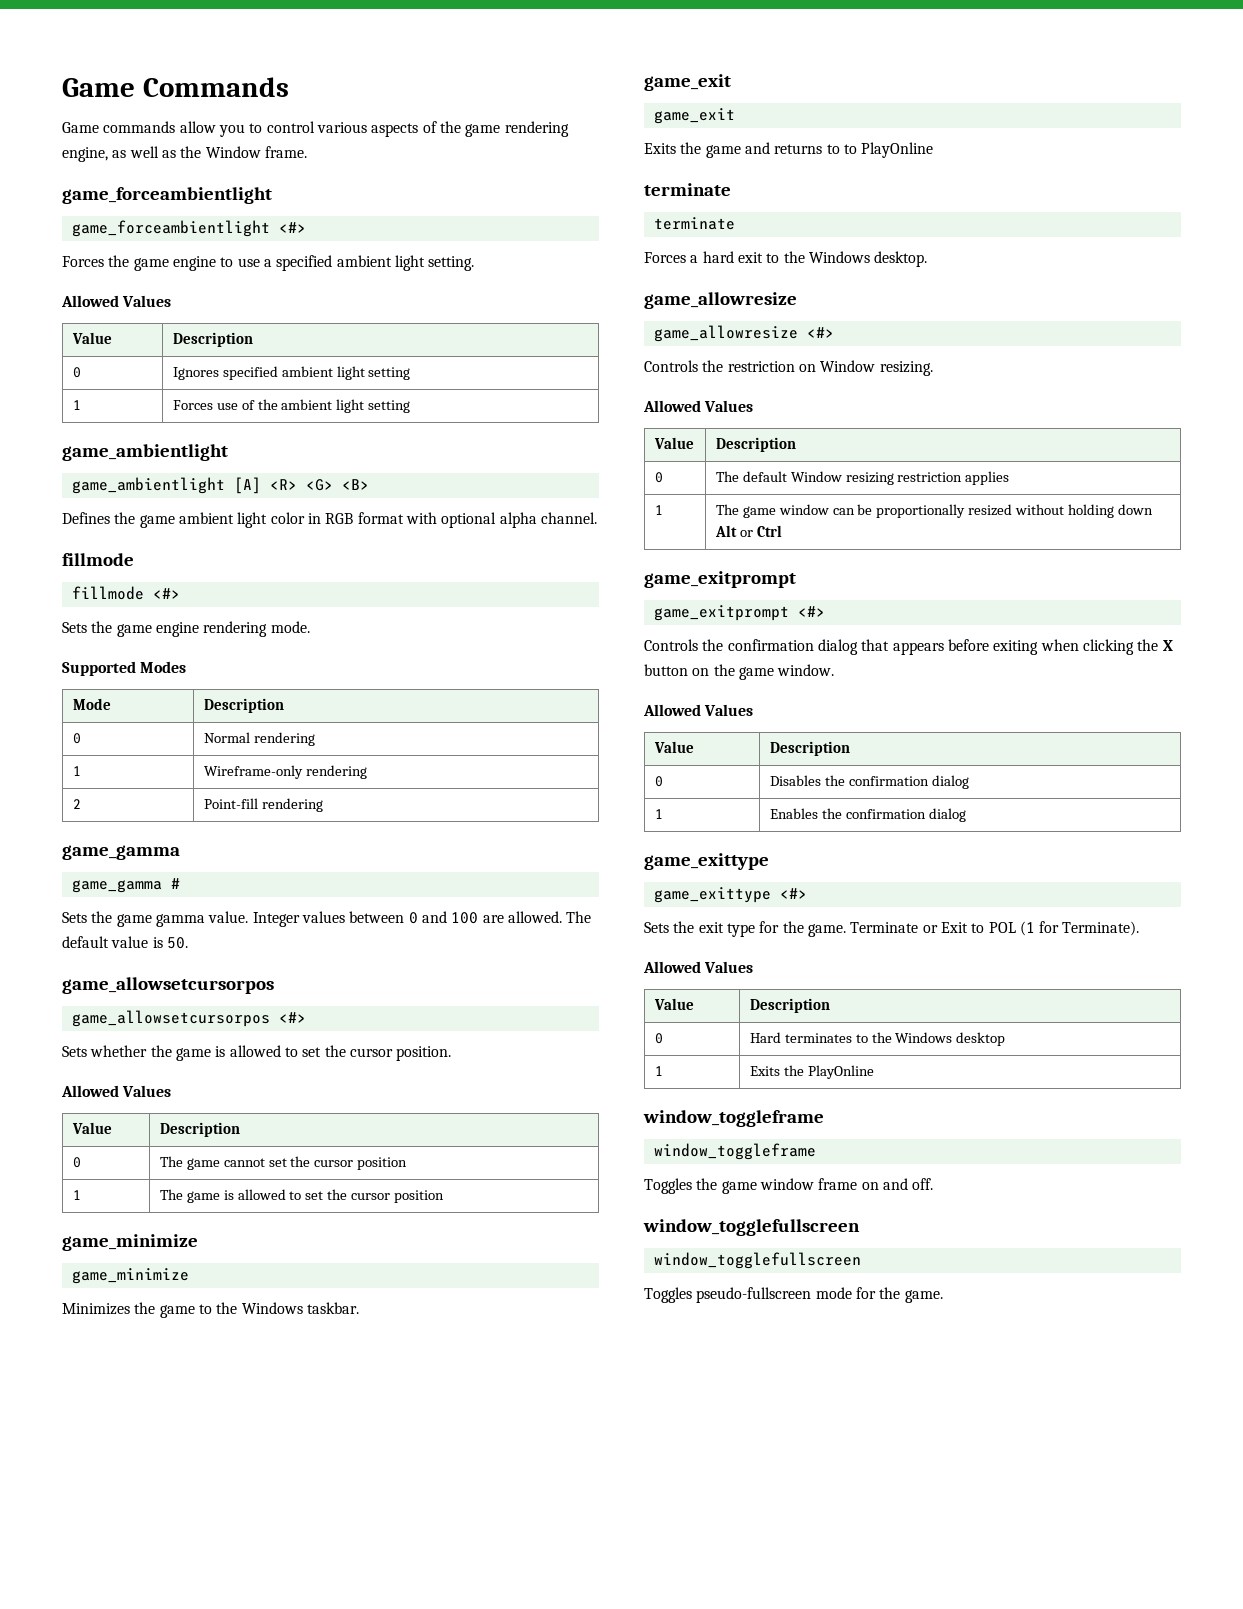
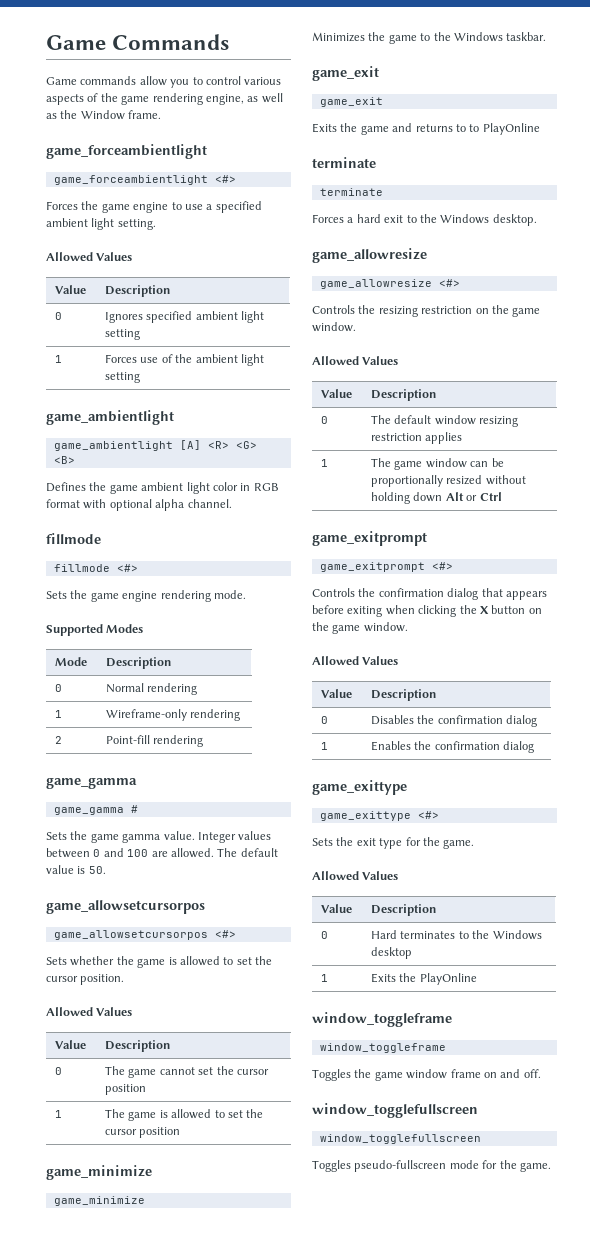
- Controls the restriction on Window resizing.
+ Controls the resizing restriction on the game window.
- 0 | The default Window resizing restriction applies
+ 0 | The default window resizing restriction applies
- Terminate or Exit to POL (1 for Terminate).

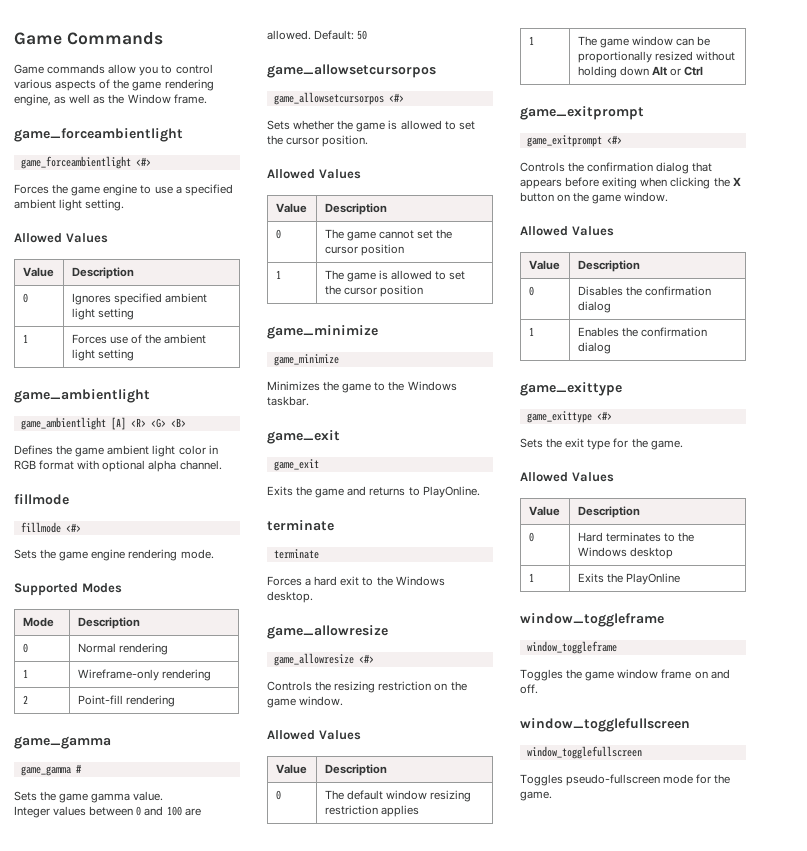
- Sets the game gamma value. Integer values between 0 and 100 are allowed.
+ Sets the game gamma value.
+ Integer values between 0 and 100 are allowed.
- The default value is 50.
+ Default: 50
- Exits the game and returns to to PlayOnline
+ Exits the game and returns to PlayOnline.

